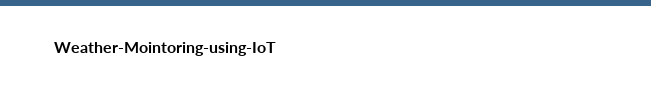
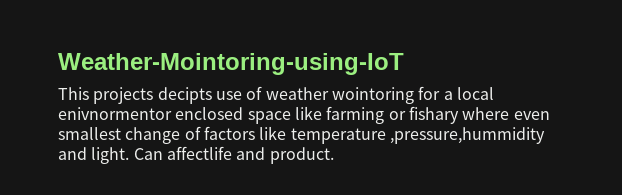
+ This projects decipts use of weather wointoring for a local enivnormentor enclosed space like farming or fishary where even smallest change of factors like temperature ,pressure,hummidity and light. Can affectlife and product.

